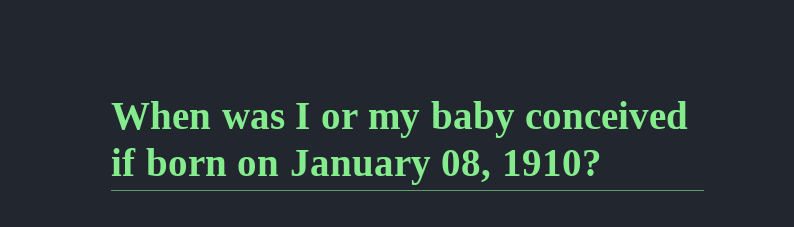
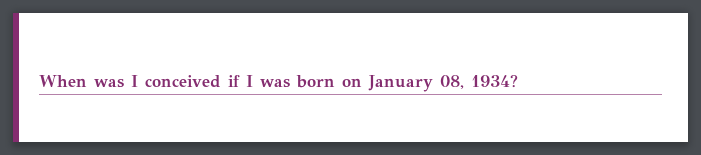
- When was I or my baby conceived if born on January 08, 1910?
+ When was I conceived if I was born on January 08, 1934?

